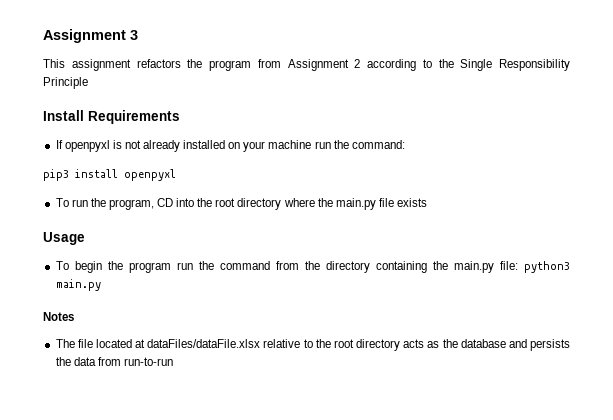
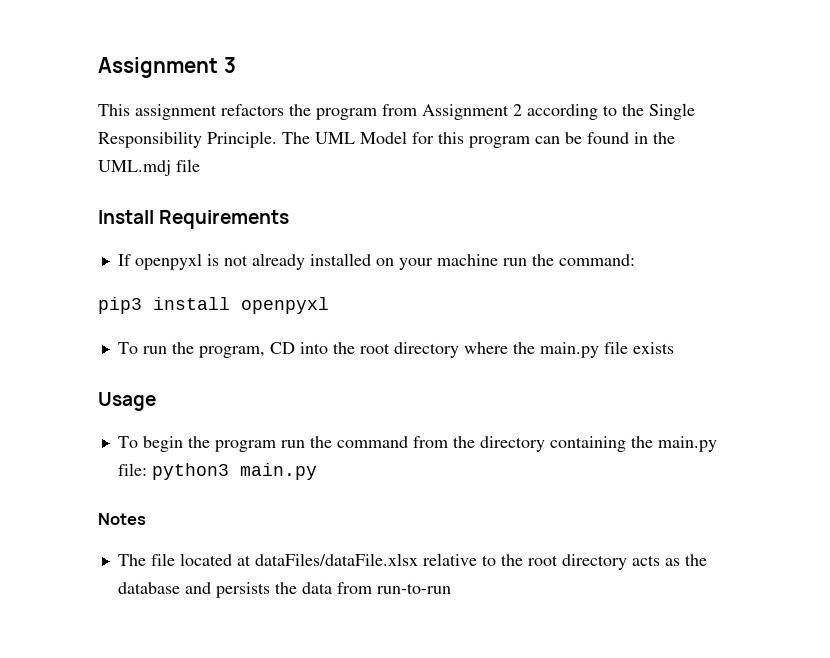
- This assignment refactors the program from Assignment 2 according to the Single Responsibility Principle
+ This assignment refactors the program from Assignment 2 according to the Single Responsibility Principle. The UML Model for this program can be found in the UML.mdj file

